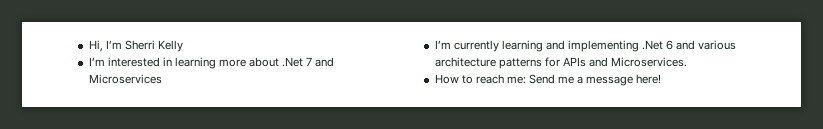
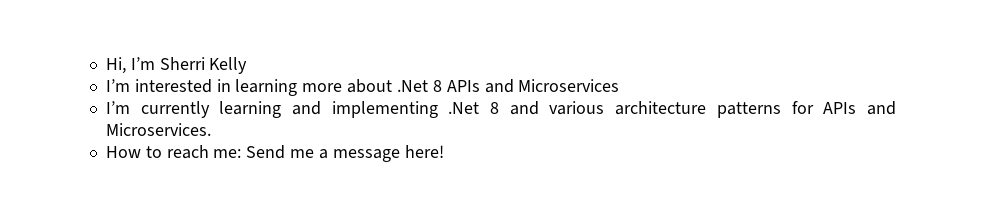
- I’m interested in learning more about .Net 7 and Microservices
+ I’m interested in learning more about .Net 8 APIs and Microservices
- I’m currently learning and implementing .Net 6 and various architecture patterns for APIs and Microservices.
+ I’m currently learning and implementing .Net 8 and various architecture patterns for APIs and Microservices.

